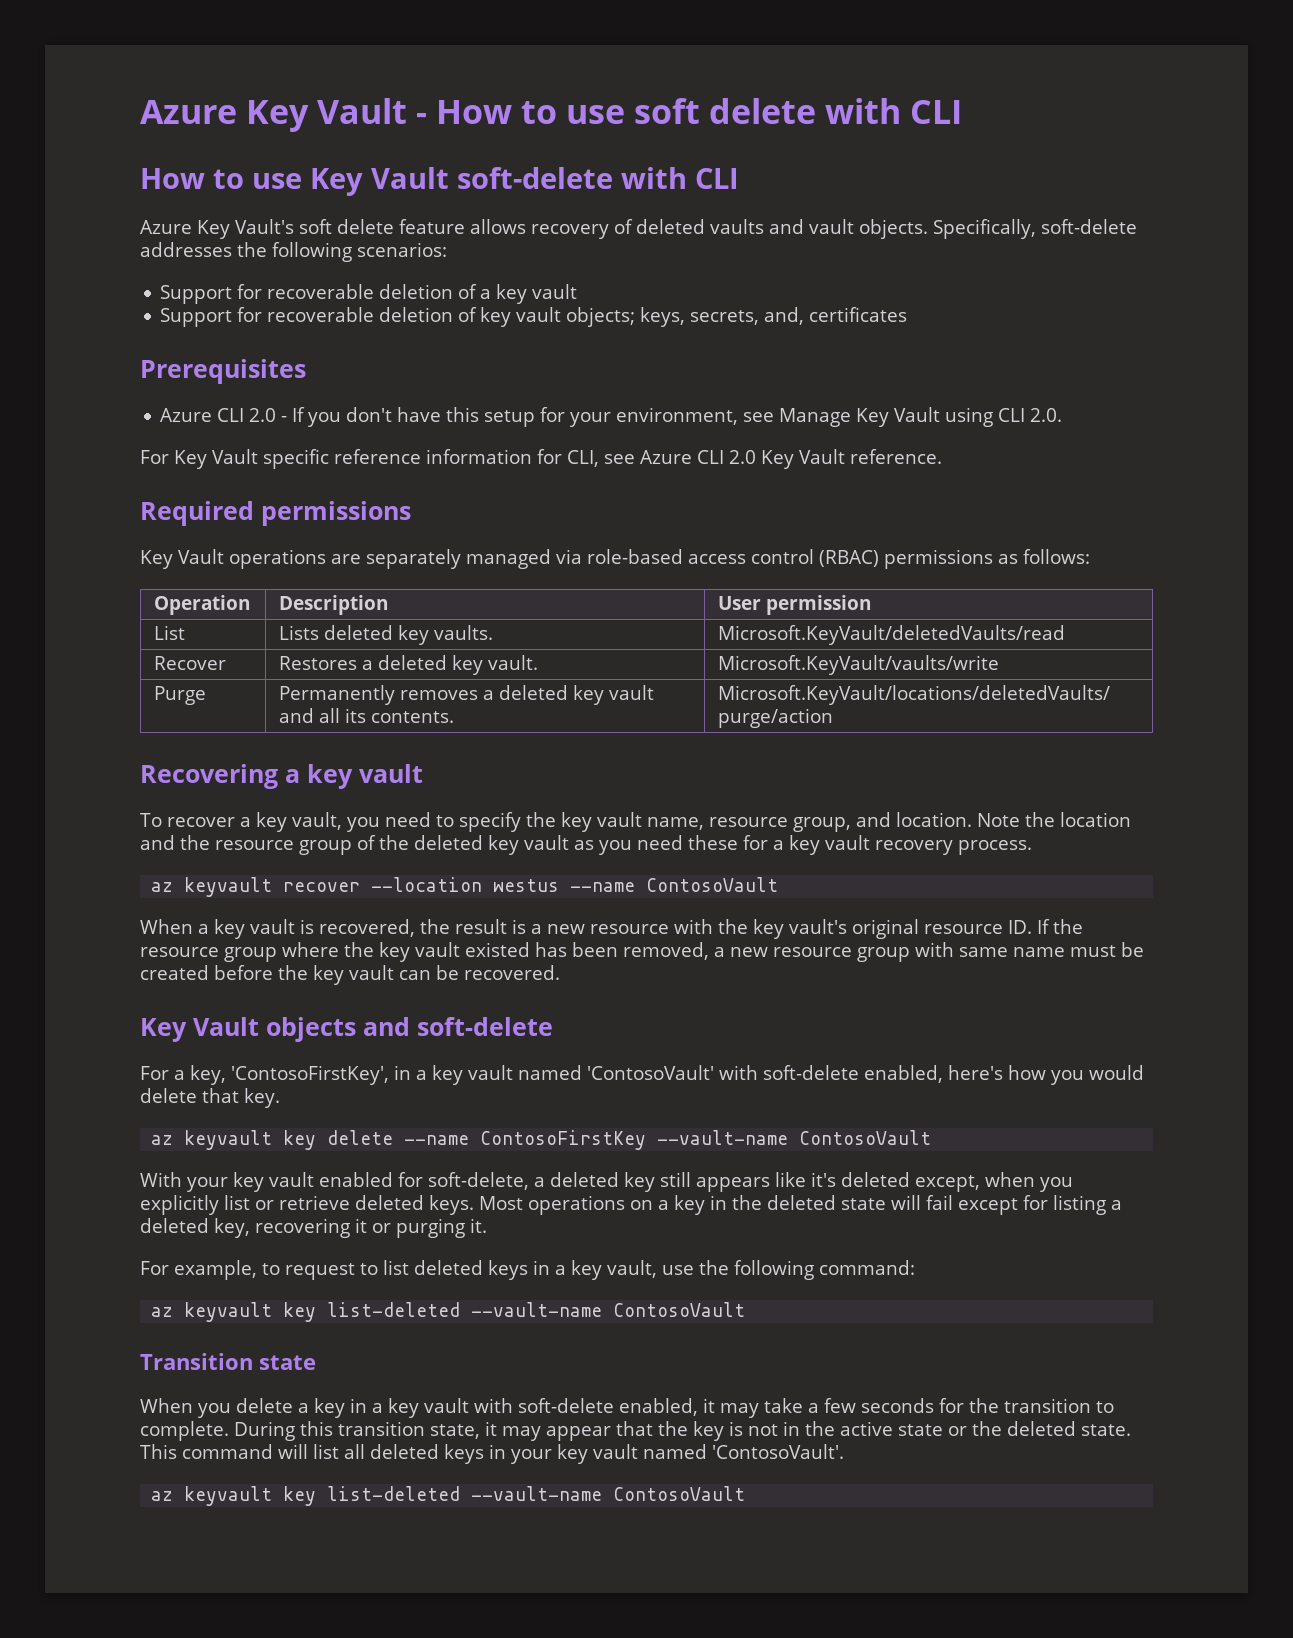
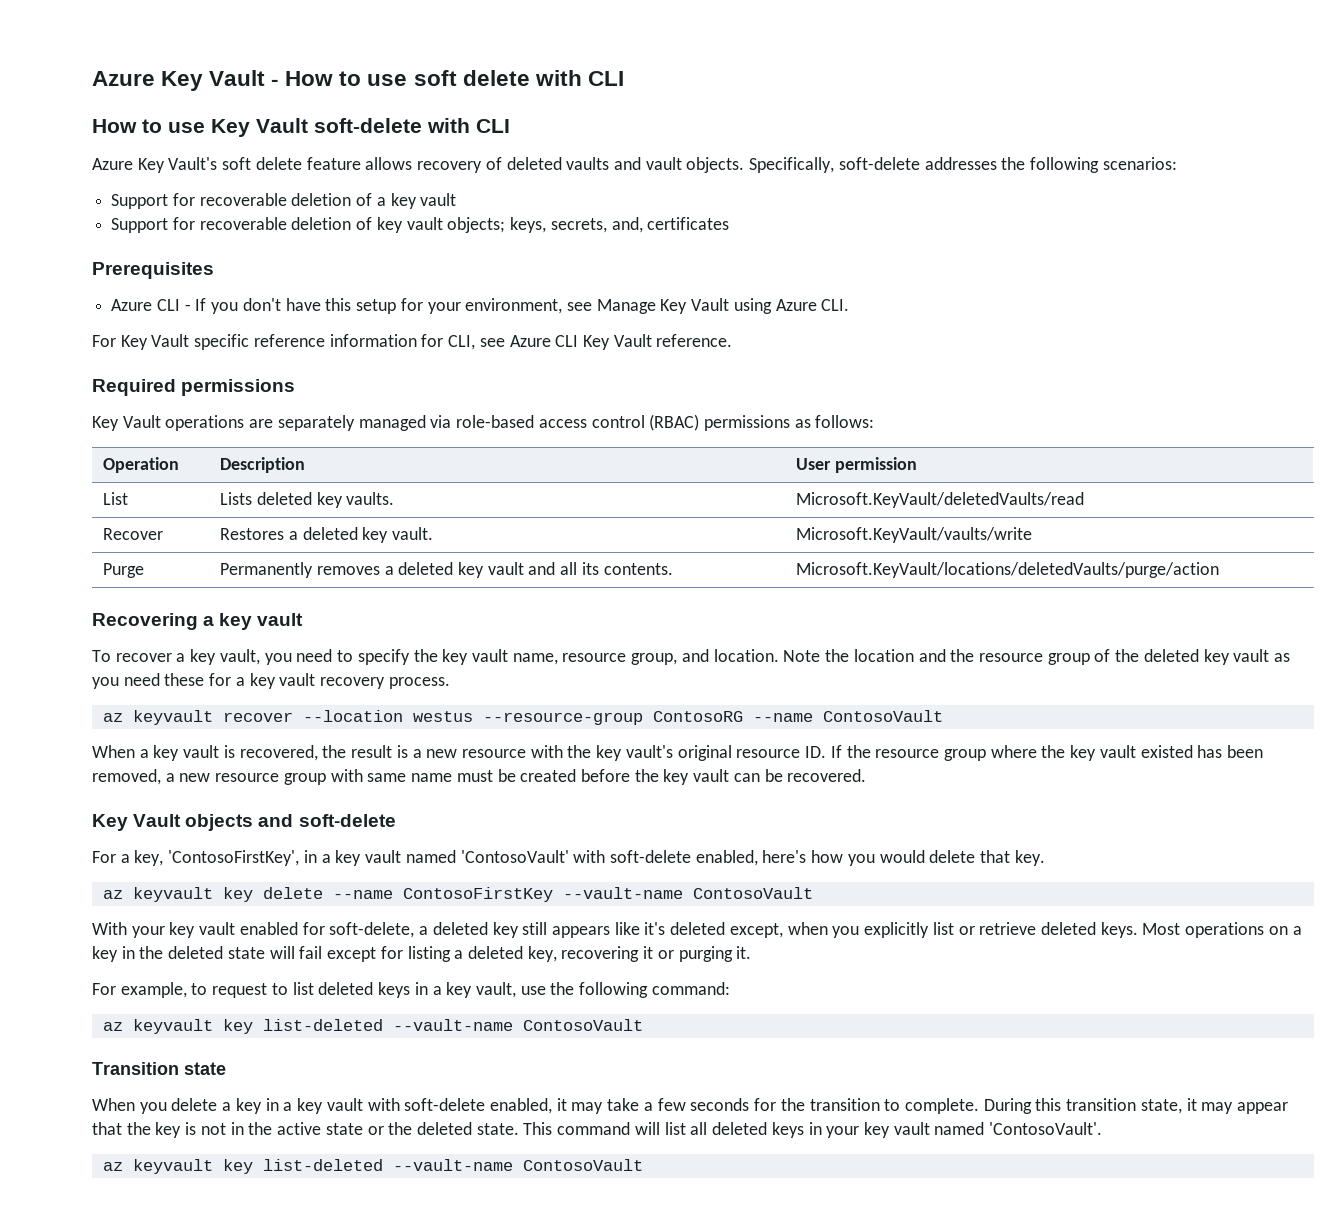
- Azure CLI 2.0 - If you don't have this setup for your environment, see Manage Key Vault using CLI 2.0.
+ Azure CLI - If you don't have this setup for your environment, see Manage Key Vault using Azure CLI.
- For Key Vault specific reference information for CLI, see Azure CLI 2.0 Key Vault reference.
+ For Key Vault specific reference information for CLI, see Azure CLI Key Vault reference.
- az keyvault recover --location westus --name ContosoVault
+ az keyvault recover --location westus --resource-group ContosoRG --name ContosoVault

